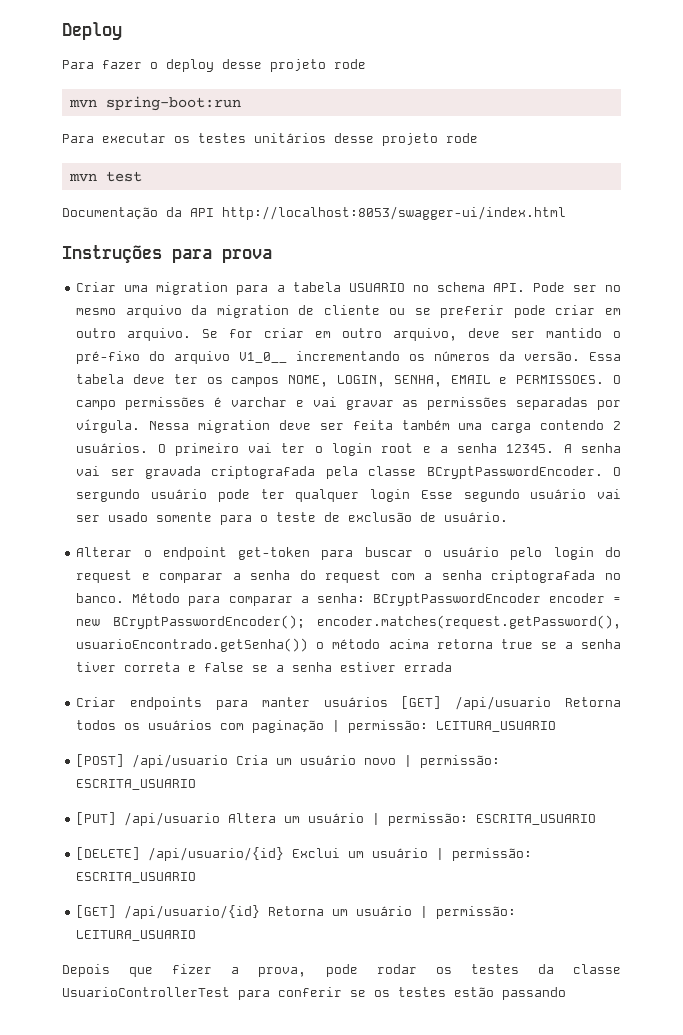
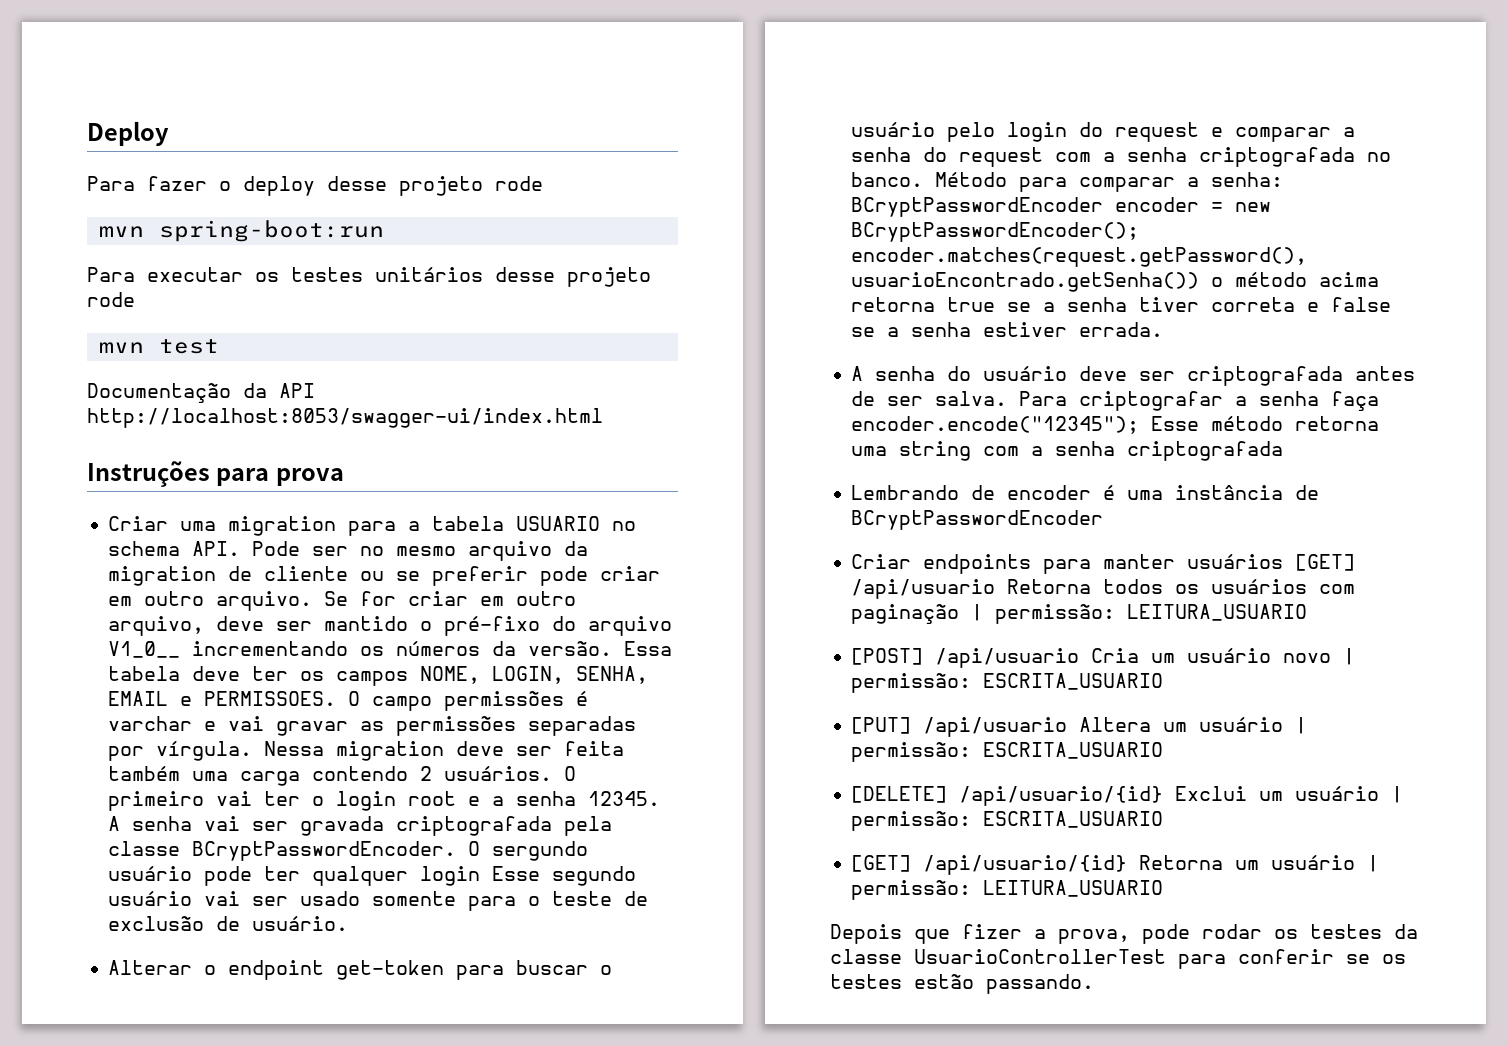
- Método para comparar a senha: BCryptPasswordEncoder encoder = new BCryptPasswordEncoder(); encoder.matches(request.getPassword(), usuarioEncontrado.getSenha()) o método acima retorna true se a senha tiver correta e false se a senha estiver errada
+ Método para comparar a senha: BCryptPasswordEncoder encoder = new BCryptPasswordEncoder(); encoder.matches(request.getPassword(), usuarioEncontrado.getSenha()) o método acima retorna true se a senha tiver correta e false se a senha estiver errada.
+ A senha do usuário deve ser criptografada antes de ser salva. Para criptografar a senha faça encoder.encode("12345"); Esse método retorna uma string com a senha criptografada
+ Lembrando de encoder é uma instância de BCryptPasswordEncoder
- Depois que fizer a prova, pode rodar os testes da classe UsuarioControllerTest para conferir se os testes estão passando
+ Depois que fizer a prova, pode rodar os testes da classe UsuarioControllerTest para conferir se os testes estão passando.

